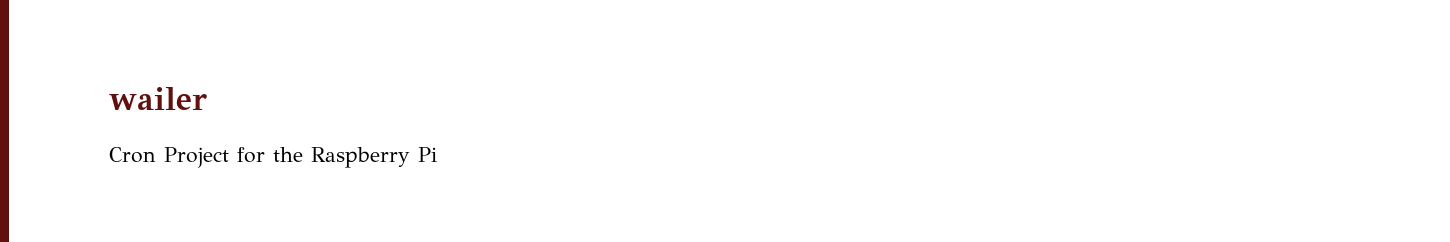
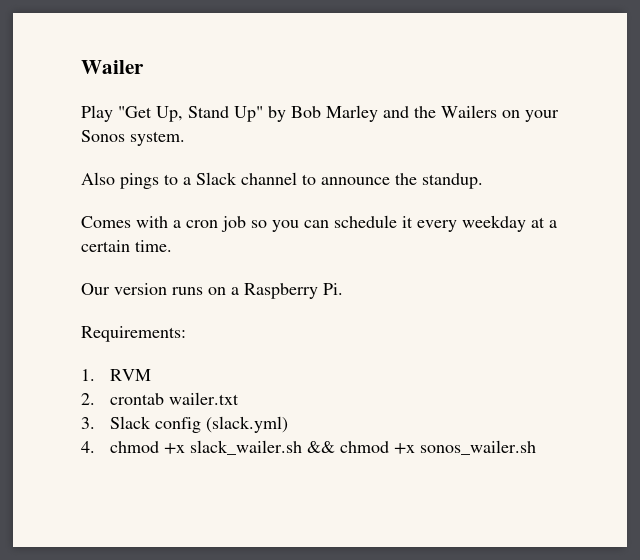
- wailer
- Cron Project for the Raspberry Pi
+ Wailer
+ Play "Get Up, Stand Up" by Bob Marley and the Wailers on your Sonos system.
+ Also pings to a Slack channel to announce the standup.
+ Comes with a cron job so you can schedule it every weekday at a certain time.
+ Our version runs on a Raspberry Pi.
+ Requirements:
+ 1. RVM
+ 2. crontab wailer.txt
+ 3. Slack config (slack.yml)
+ 4. chmod +x slack_wailer.sh && chmod +x sonos_wailer.sh

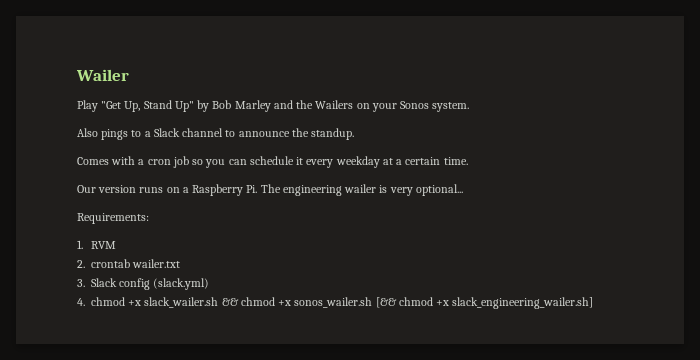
- Our version runs on a Raspberry Pi.
+ Our version runs on a Raspberry Pi. The engineering wailer is very optional...
- 4. chmod +x slack_wailer.sh && chmod +x sonos_wailer.sh
+ 4. chmod +x slack_wailer.sh && chmod +x sonos_wailer.sh [&& chmod +x slack_engineering_wailer.sh]

